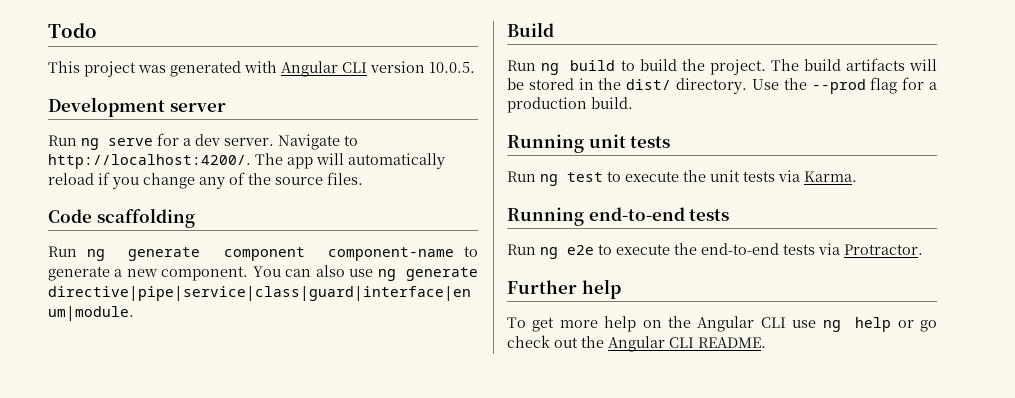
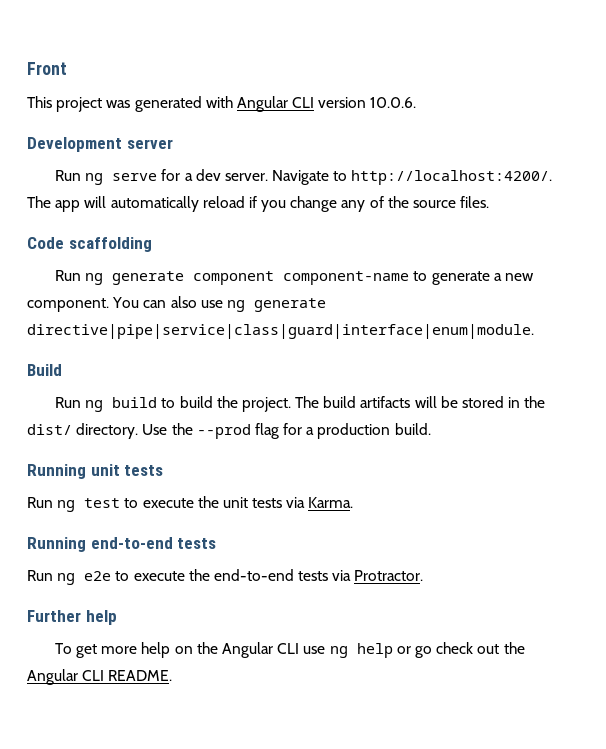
- Todo
+ Front
- This project was generated with Angular CLI version 10.0.5.
+ This project was generated with Angular CLI version 10.0.6.

